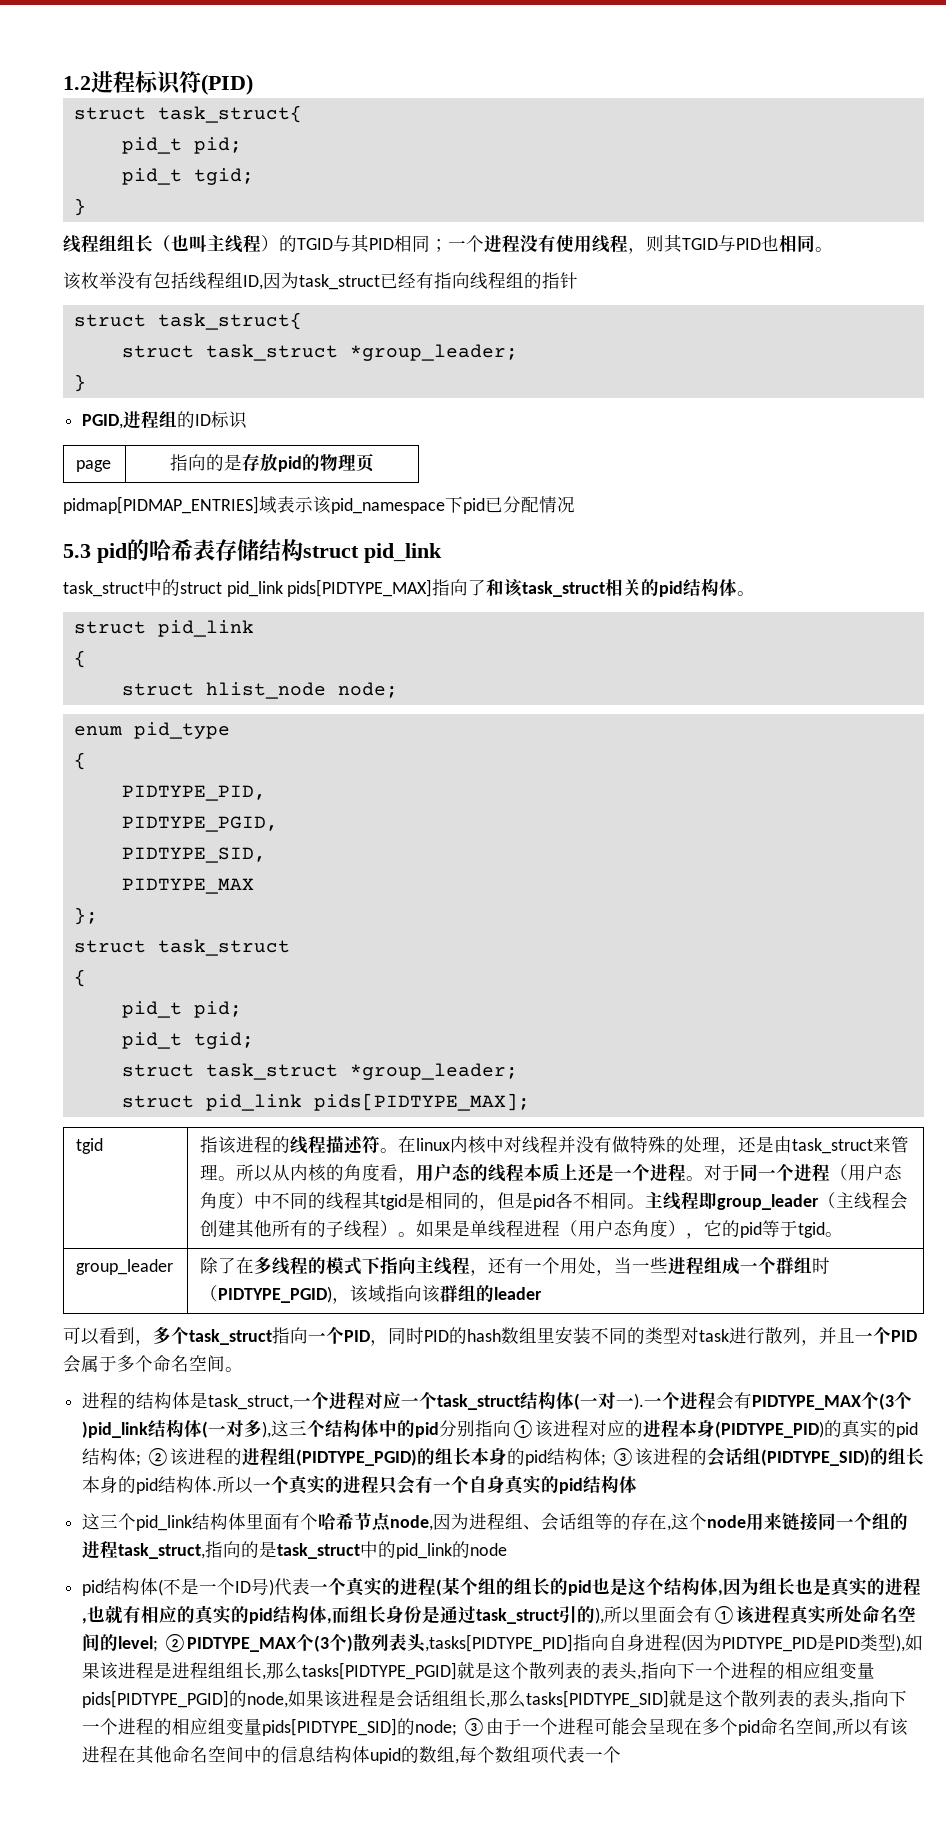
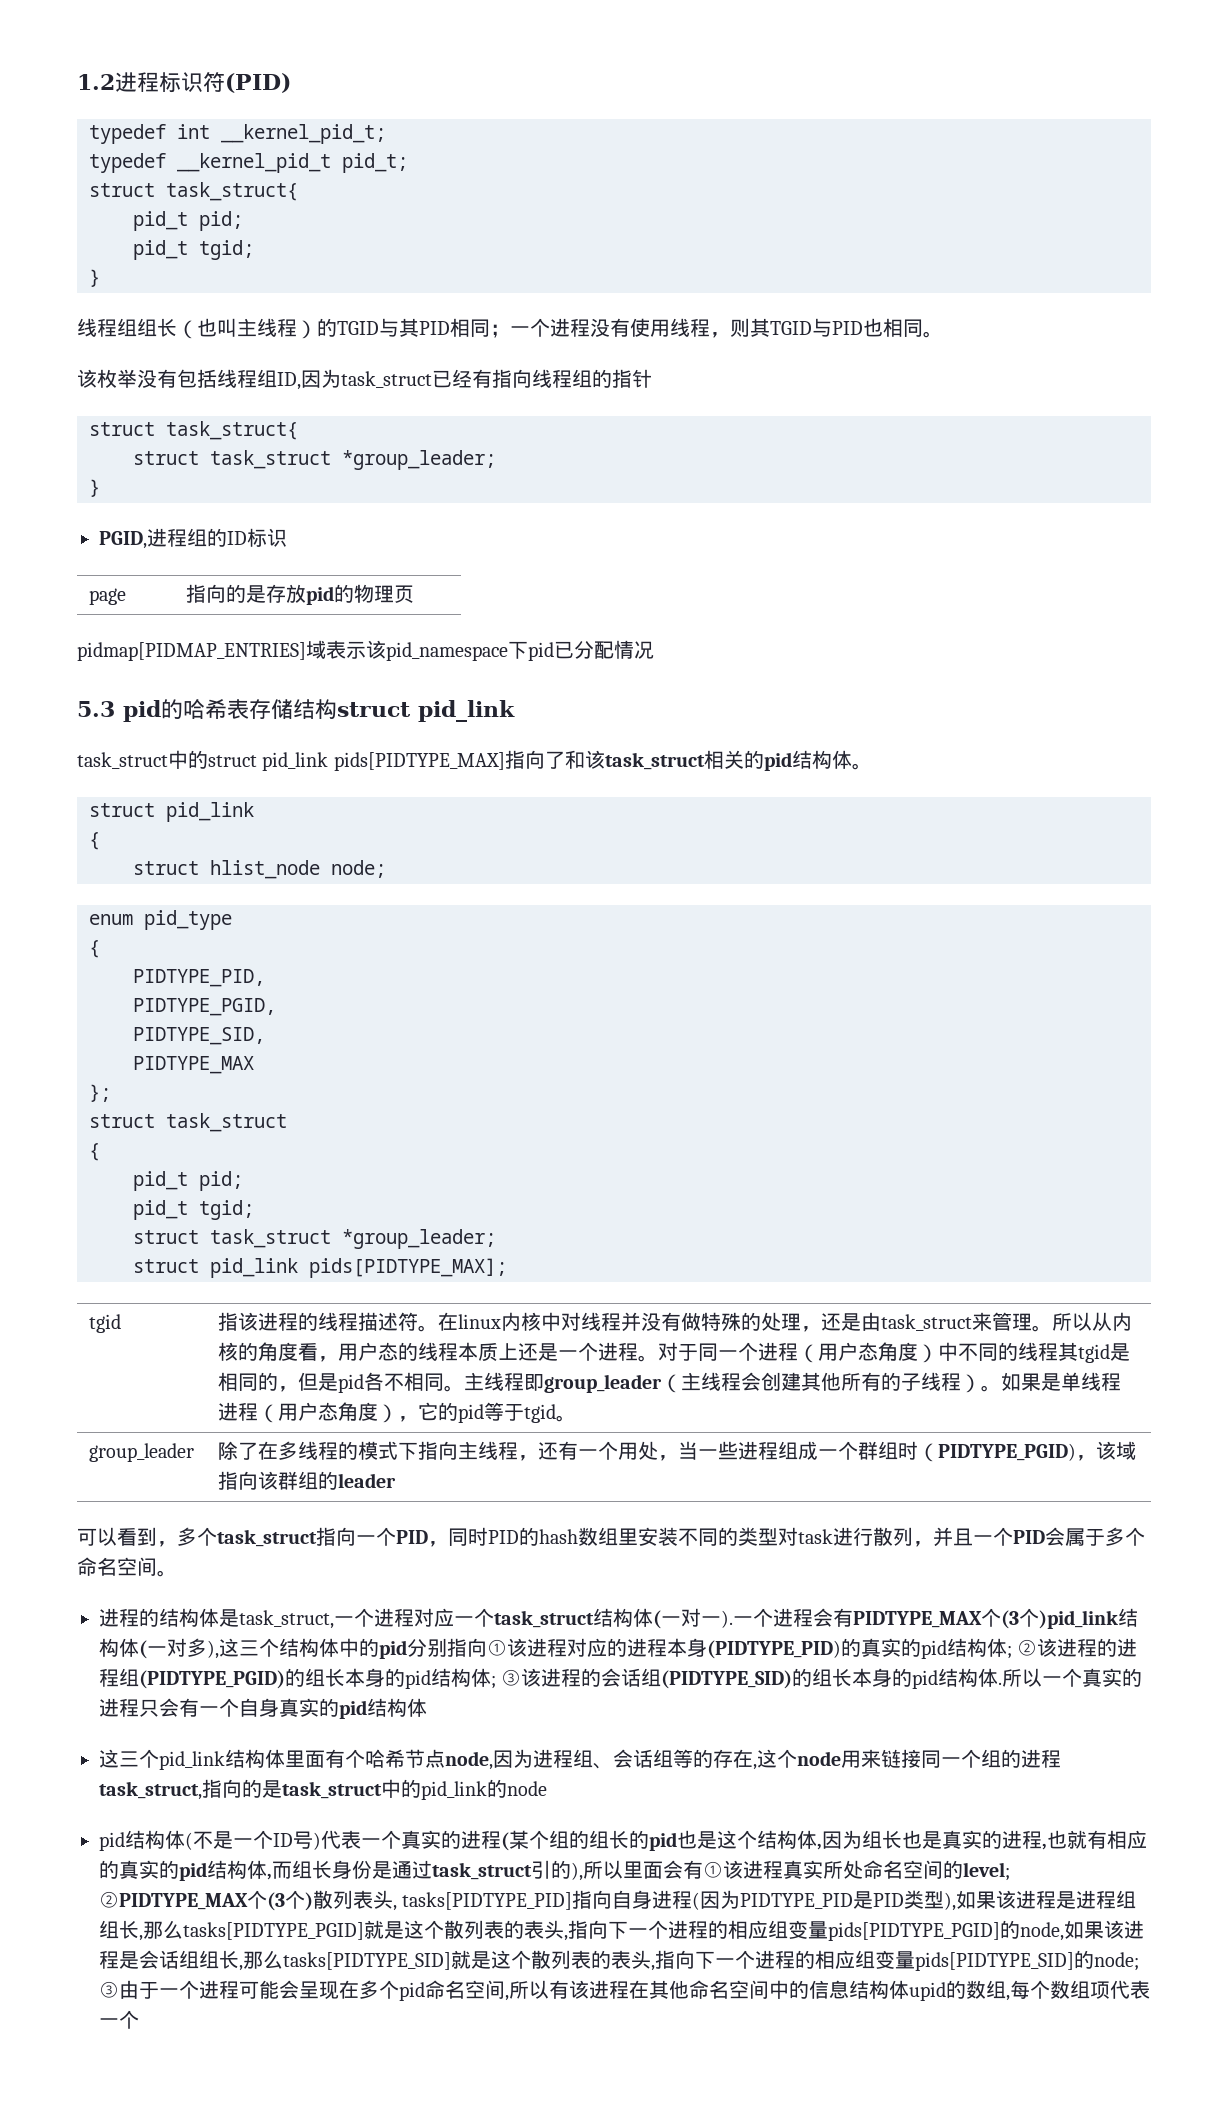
+ typedef int __kernel_pid_t;
+ typedef __kernel_pid_t pid_t;
- ②PIDTYPE_MAX个(3个)散列表头,tasks[PIDTYPE_PID]指向自身进程(因为PIDTYPE_PID是PID类型),如果该进程是进程组组长,那么tasks[PIDTYPE_PGID]就是这个散列表的表头,指向下一个进程的相应组变量pids[PIDTYPE_PGID]的node,如果该进程是会话组组长,那么tasks[PIDTYPE_SID]就是这个散列表的表头,指向下一个进程的相应组变量pids[PIDTYPE_SID]的node;
+ ②PIDTYPE_MAX个(3个)散列表头, tasks[PIDTYPE_PID]指向自身进程(因为PIDTYPE_PID是PID类型),如果该进程是进程组组长,那么tasks[PIDTYPE_PGID]就是这个散列表的表头,指向下一个进程的相应组变量pids[PIDTYPE_PGID]的node,如果该进程是会话组组长,那么tasks[PIDTYPE_SID]就是这个散列表的表头,指向下一个进程的相应组变量pids[PIDTYPE_SID]的node;

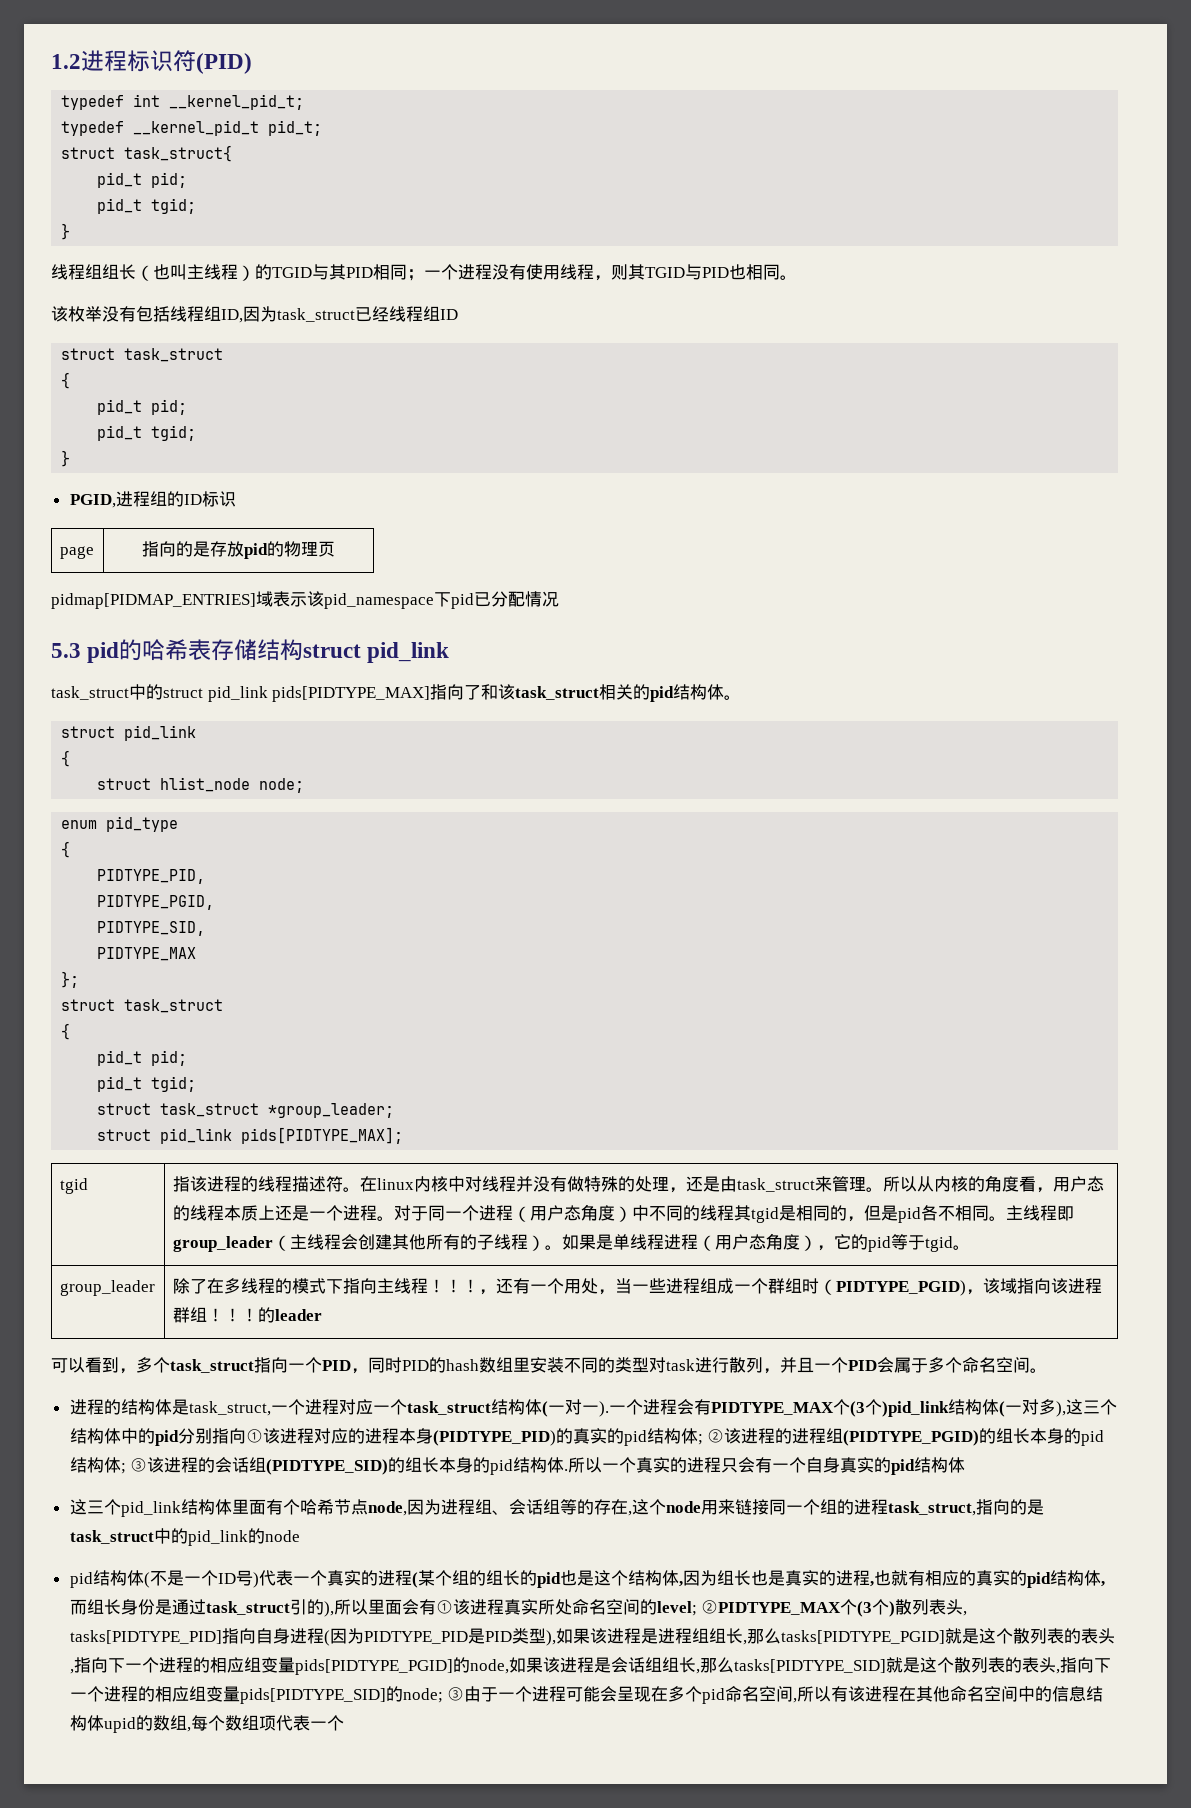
- 该枚举没有包括线程组ID,因为task_struct已经有指向线程组的指针
- struct task_struct{
- struct task_struct *group_leader;
+ 该枚举没有包括线程组ID,因为task_struct已经线程组ID
+ struct task_struct
+ {
+ pid_t pid;
+ pid_t tgid;
- group_leader | 除了在多线程的模式下指向主线程，还有一个用处，当一些进程组成一个群组时（PIDTYPE_PGID)，该域指向该群组的leader
+ group_leader | 除了在多线程的模式下指向主线程！！！，还有一个用处，当一些进程组成一个群组时（PIDTYPE_PGID)，该域指向该进程群组！！！的leader

